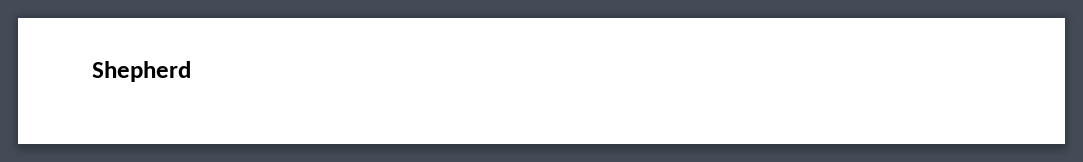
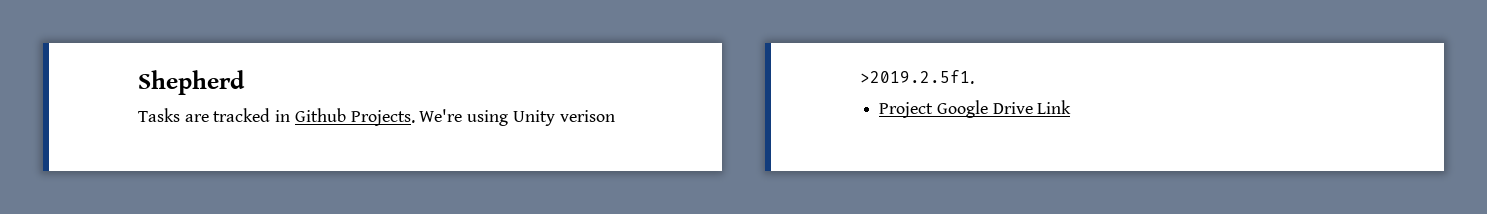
+ Tasks are tracked in Github Projects. We're using Unity verison >2019.2.5f1.
+ Project Google Drive Link

